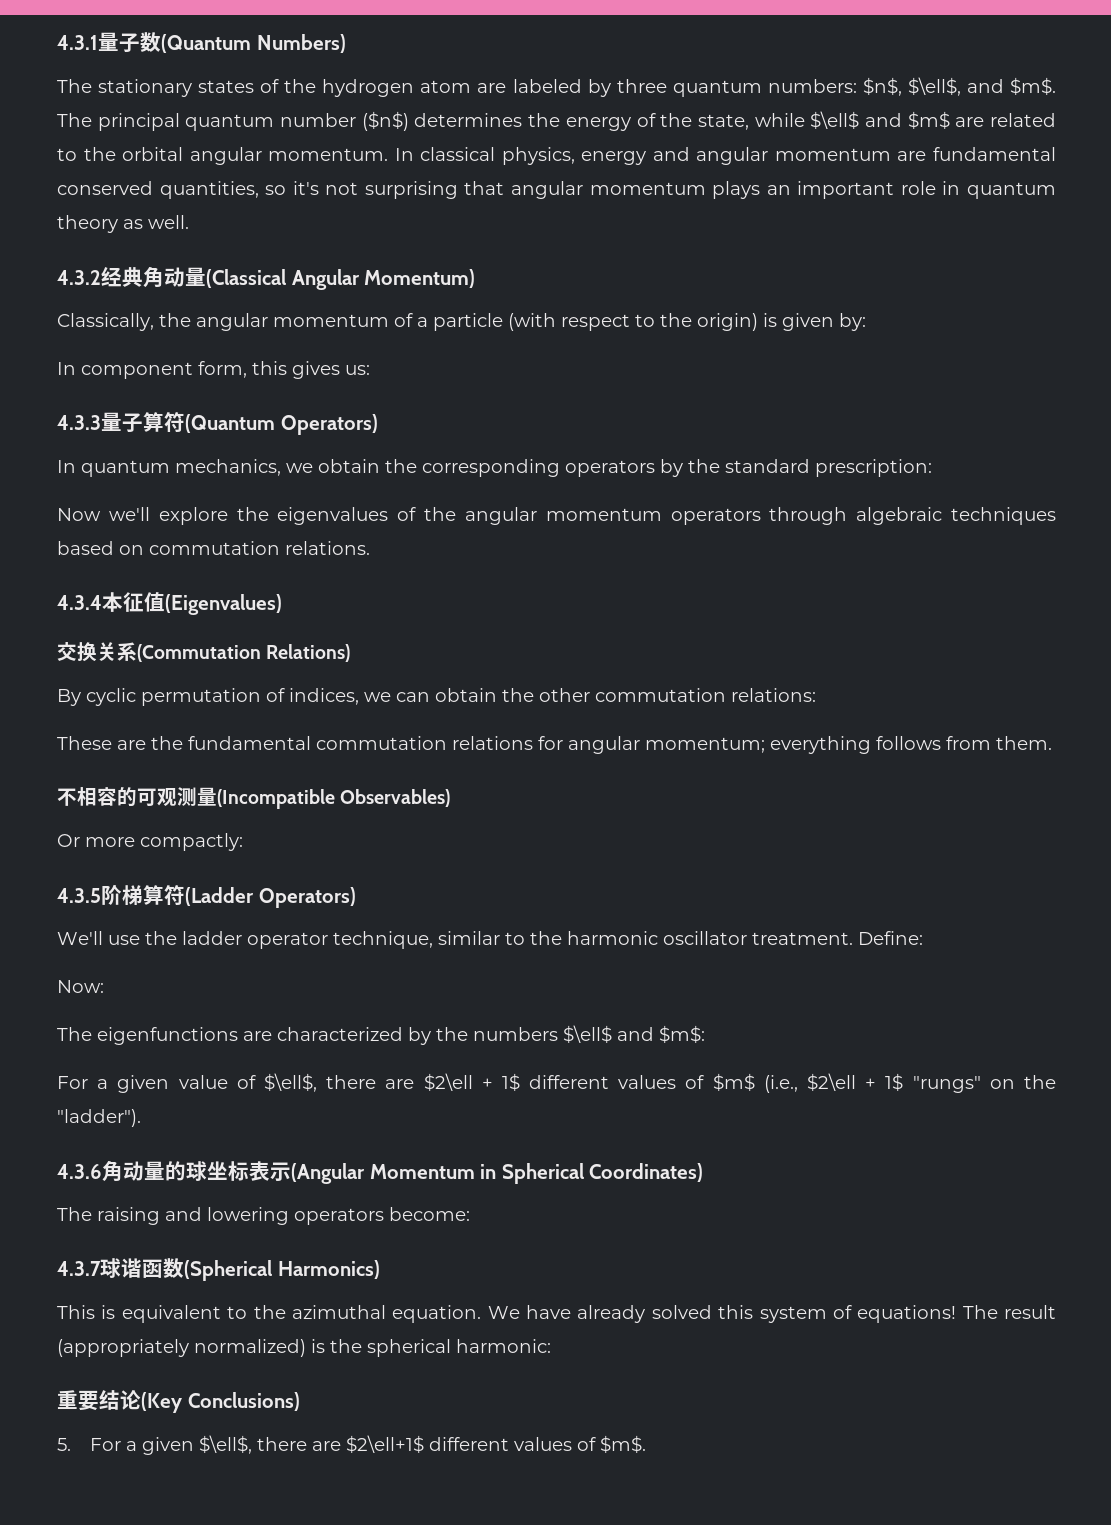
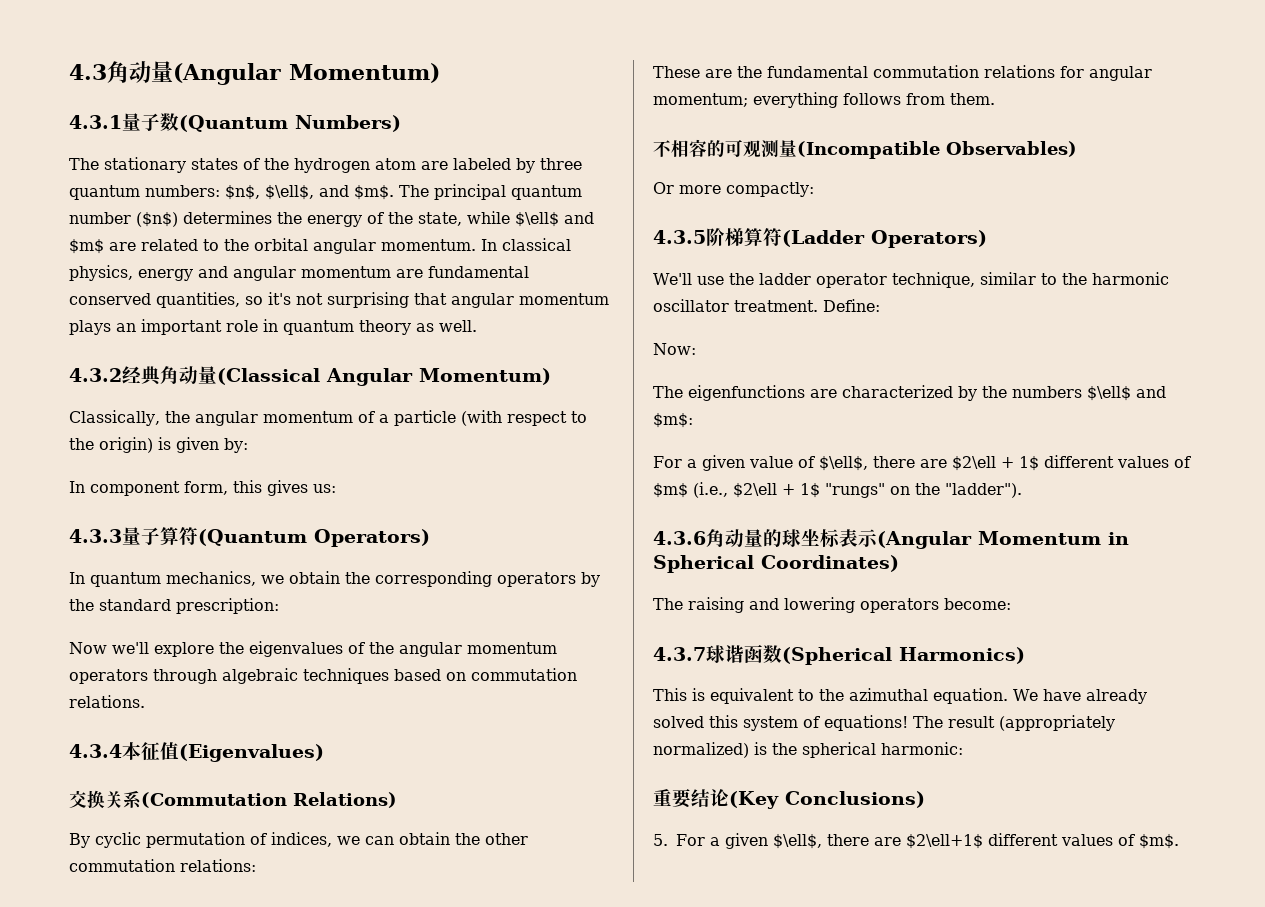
+ 4.3角动量(Angular Momentum)

